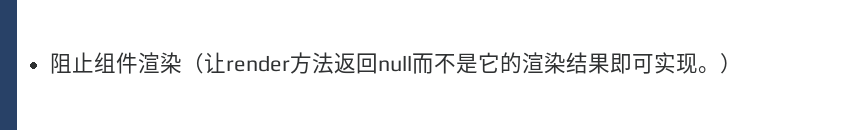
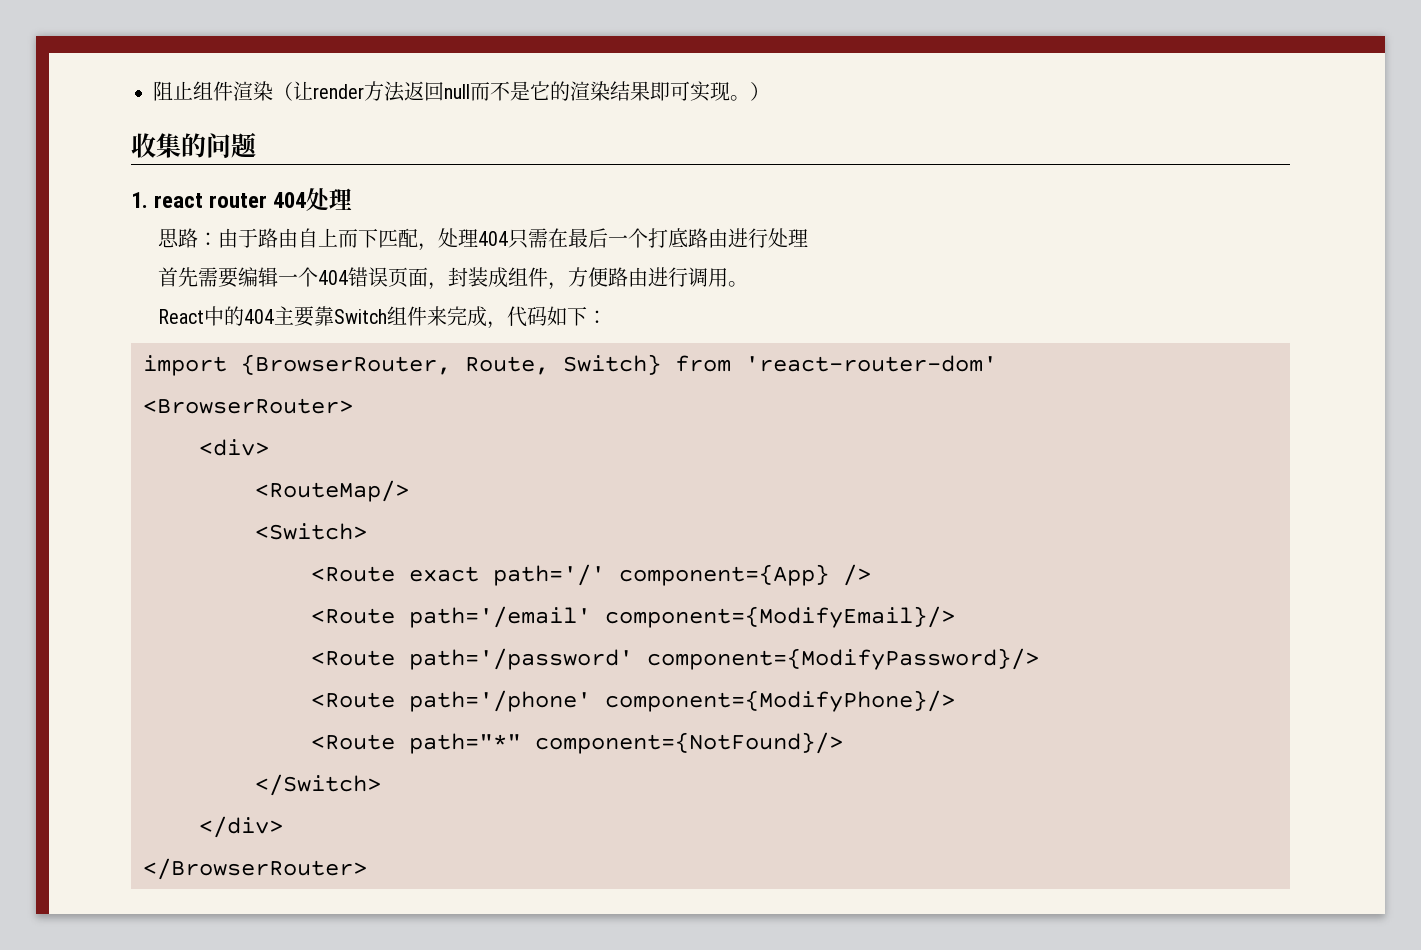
+ 收集的问题
+ 1. react router 404处理
+ 思路：由于路由自上而下匹配，处理404只需在最后一个打底路由进行处理
+ 首先需要编辑一个404错误页面，封装成组件，方便路由进行调用。
+ React中的404主要靠Switch组件来完成，代码如下：
+ import {BrowserRouter, Route, Switch} from 'react-router-dom'
+ <BrowserRouter>
+ <div>
+ <RouteMap/>
+ <Switch>
+ <Route exact path='/' component={App} />
+ <Route path='/email' component={ModifyEmail}/>
+ <Route path='/password' component={ModifyPassword}/>
+ <Route path='/phone' component={ModifyPhone}/>
+ <Route path="*" component={NotFound}/>
+ </Switch>
+ </div>
+ </BrowserRouter>

